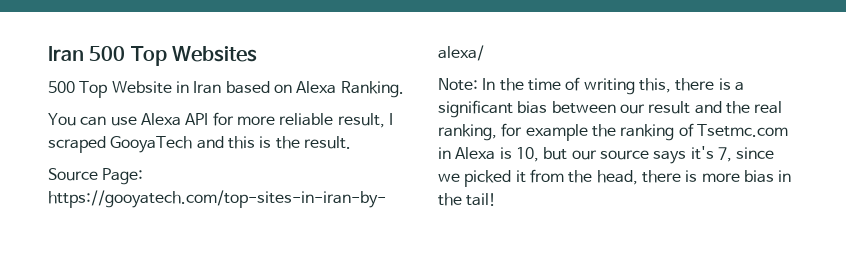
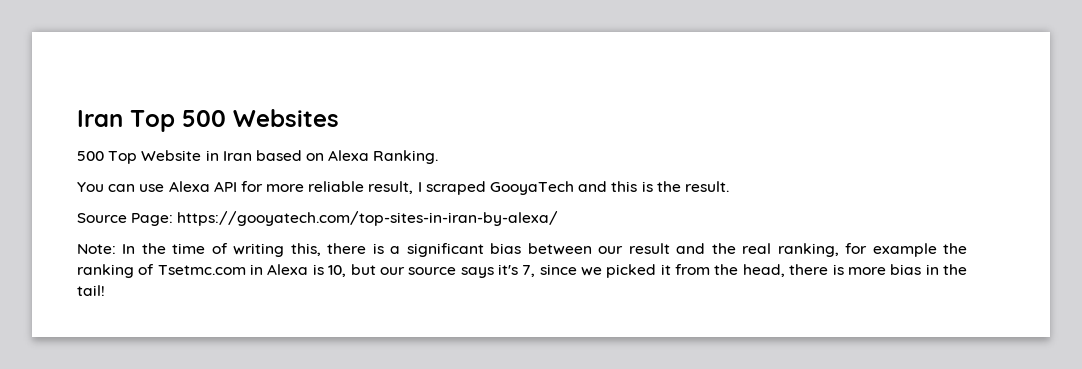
- Iran 500 Top Websites
+ Iran Top 500 Websites

